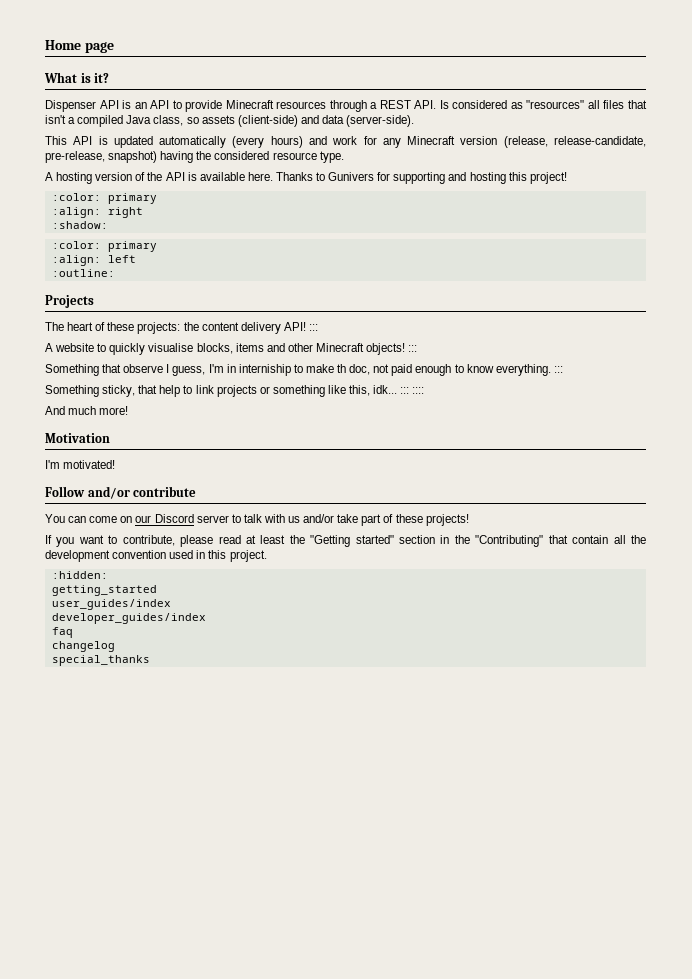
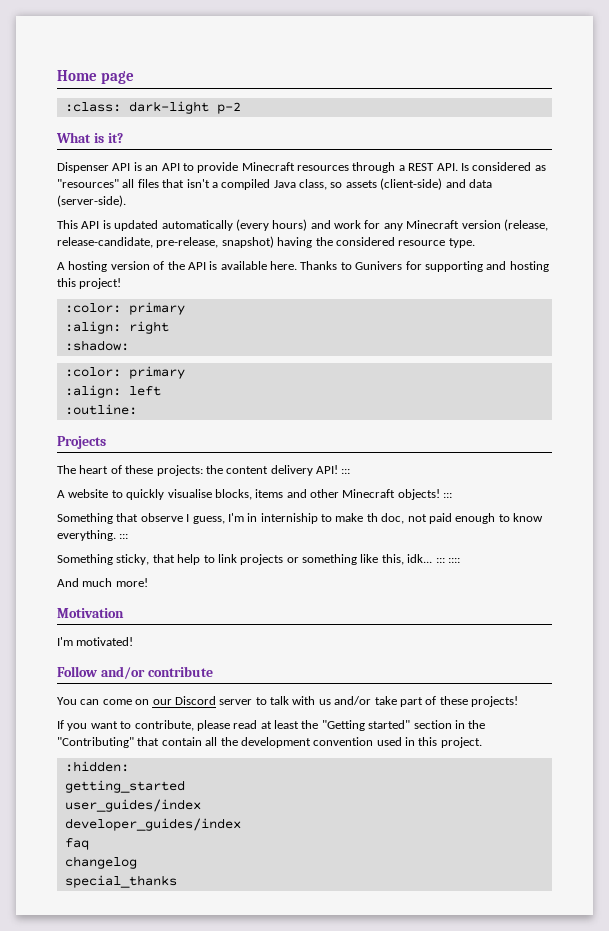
+ :class: dark-light p-2

